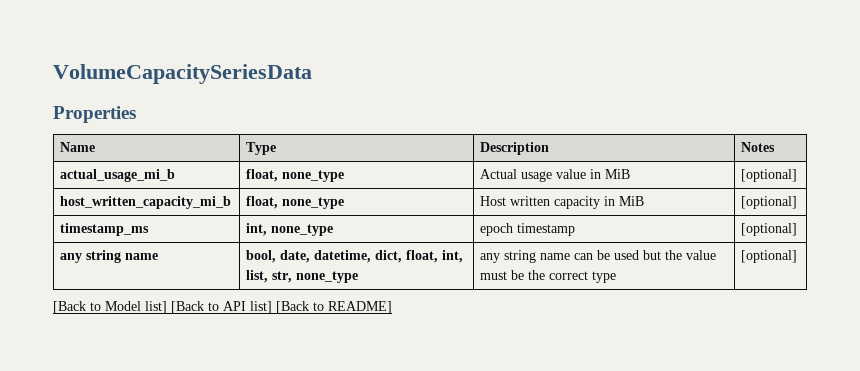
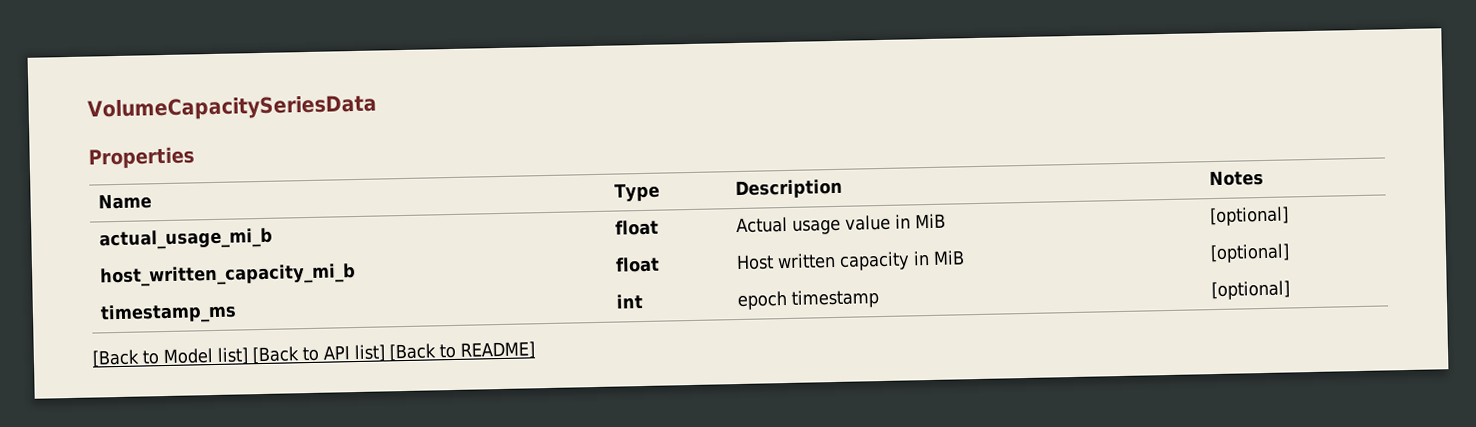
- actual_usage_mi_b | float, none_type | Actual usage value in MiB | [optional]
+ actual_usage_mi_b | float | Actual usage value in MiB | [optional]
- host_written_capacity_mi_b | float, none_type | Host written capacity in MiB | [optional]
+ host_written_capacity_mi_b | float | Host written capacity in MiB | [optional]
- timestamp_ms | int, none_type | epoch timestamp | [optional]
+ timestamp_ms | int | epoch timestamp | [optional]
- any string name | bool, date, datetime, dict, float, int, list, str, none_type | any string name can be used but the value must be the correct type | [optional]

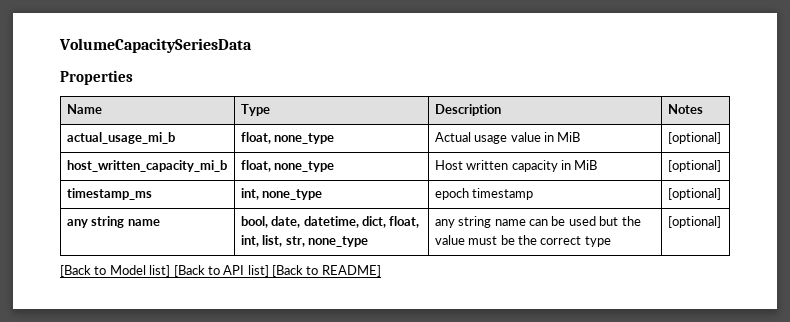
- actual_usage_mi_b | float | Actual usage value in MiB | [optional]
+ actual_usage_mi_b | float, none_type | Actual usage value in MiB | [optional]
- host_written_capacity_mi_b | float | Host written capacity in MiB | [optional]
+ host_written_capacity_mi_b | float, none_type | Host written capacity in MiB | [optional]
- timestamp_ms | int | epoch timestamp | [optional]
+ timestamp_ms | int, none_type | epoch timestamp | [optional]
+ any string name | bool, date, datetime, dict, float, int, list, str, none_type | any string name can be used but the value must be the correct type | [optional]

